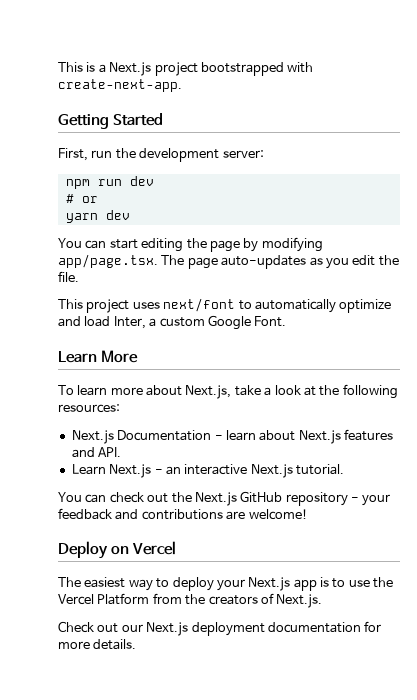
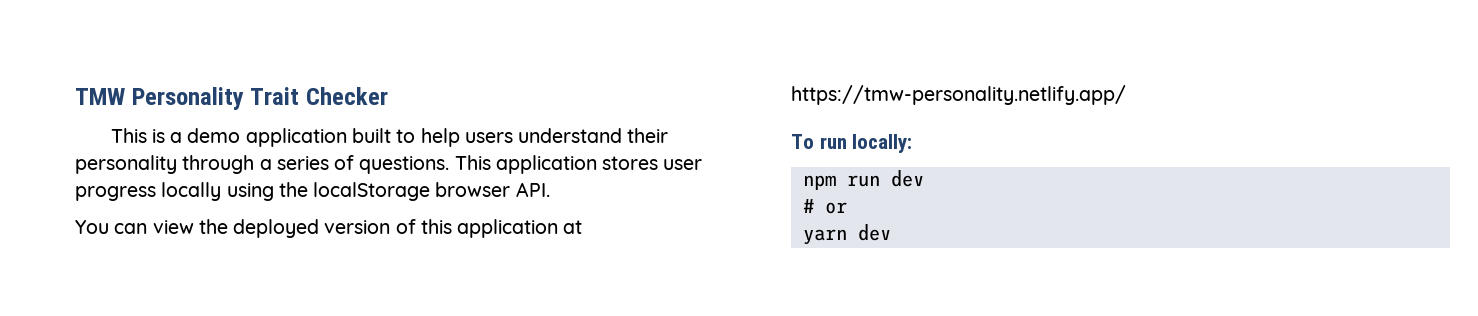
- This is a Next.js project bootstrapped with create-next-app.
- Getting Started
- First, run the development server:
+ TMW Personality Trait Checker
+ This is a demo application built to help users understand their personality through a series of questions. This application stores user progress locally using the localStorage browser API.
+ You can view the deployed version of this application at https://tmw-personality.netlify.app/
+ To run locally:
- You can start editing the page by modifying app/page.tsx. The page auto-updates as you edit the file.
- This project uses next/font to automatically optimize and load Inter, a custom Google Font.
- Learn More
- To learn more about Next.js, take a look at the following resources:
- Next.js Documentation - learn about Next.js features and API.
- Learn Next.js - an interactive Next.js tutorial.
- You can check out the Next.js GitHub repository - your feedback and contributions are welcome!
- Deploy on Vercel
- The easiest way to deploy your Next.js app is to use the Vercel Platform from the creators of Next.js.
- Check out our Next.js deployment documentation for more details.

